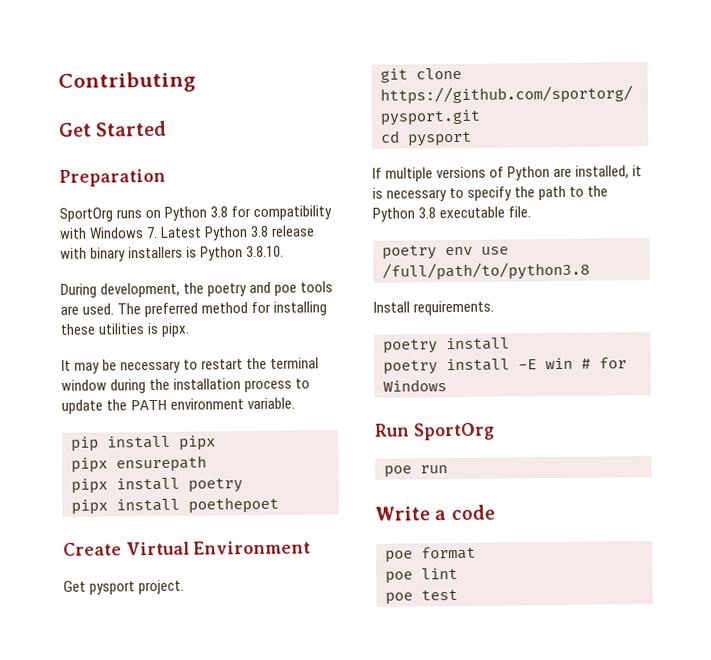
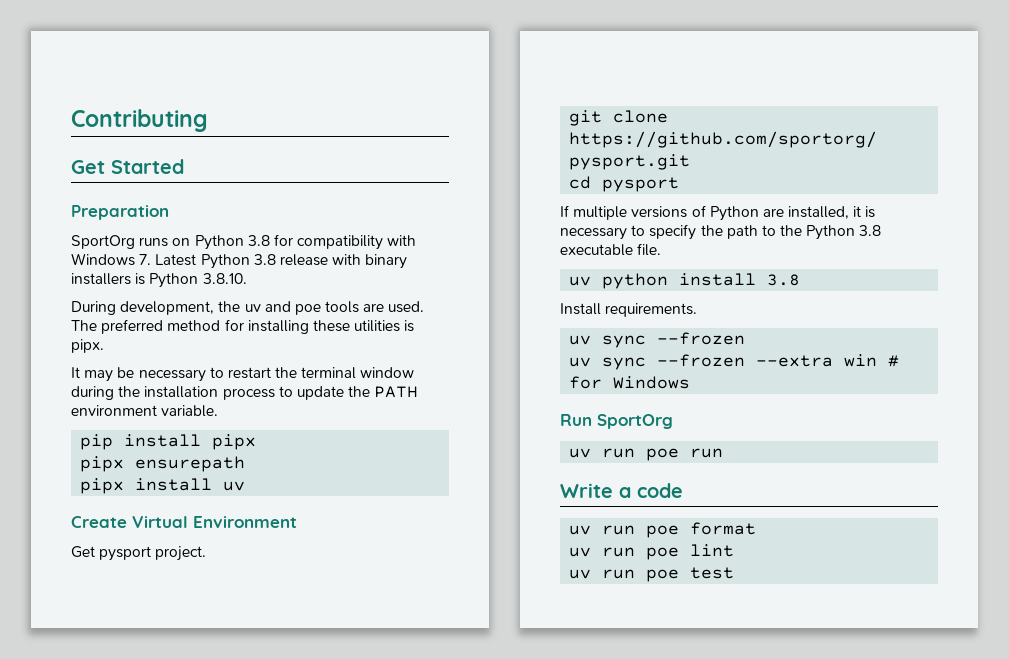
- During development, the poetry and poe tools are used.
+ During development, the uv and poe tools are used.
- pipx install poetry
- pipx install poethepoet
+ pipx install uv
- poetry env use /full/path/to/python3.8
+ uv python install 3.8
  Install requirements.
- poetry install
- poetry install -E win # for Windows
+ uv sync --frozen
+ uv sync --frozen --extra win # for Windows
- poe run
+ uv run poe run
- poe format
+ uv run poe format
- poe lint
+ uv run poe lint
- poe test
+ uv run poe test

